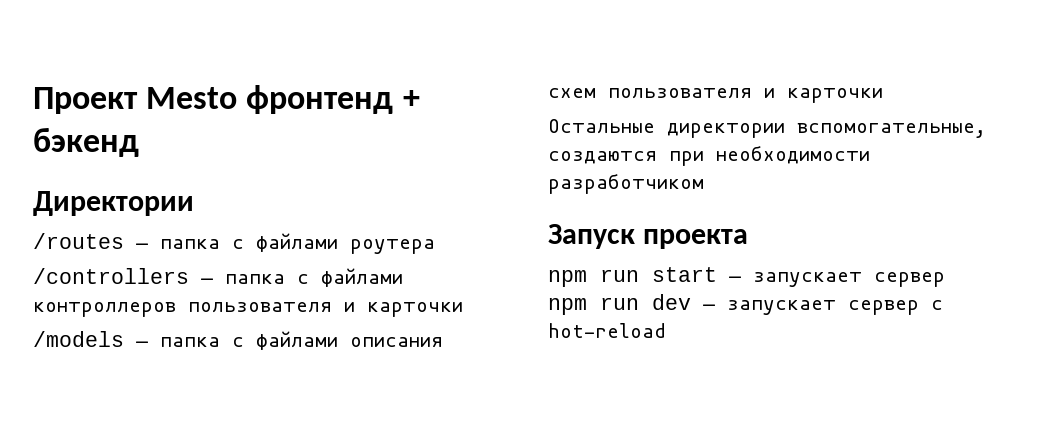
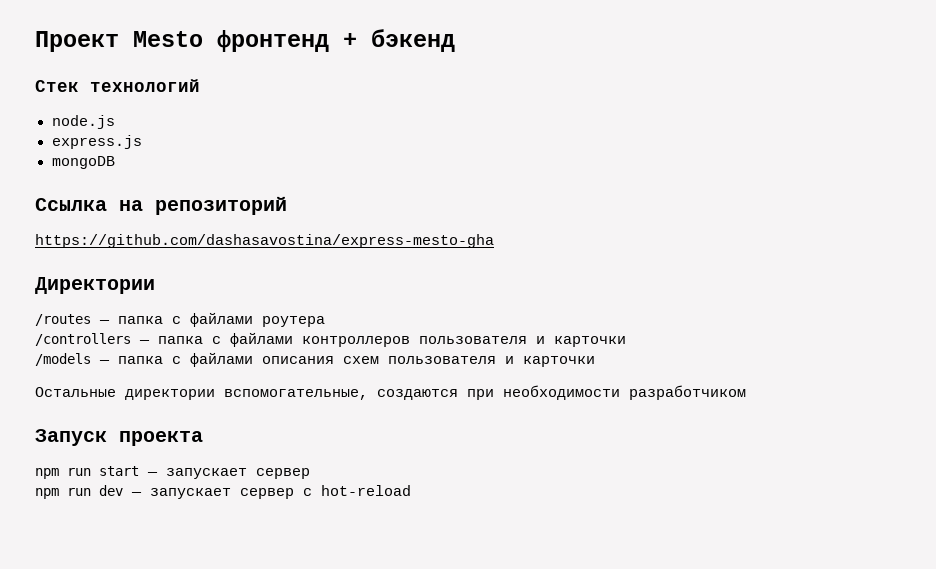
+ Стек технологий
+ node.js
+ express.js
+ mongoDB
+ Ссылка на репозиторий
+ https://github.com/dashasavostina/express-mesto-gha

